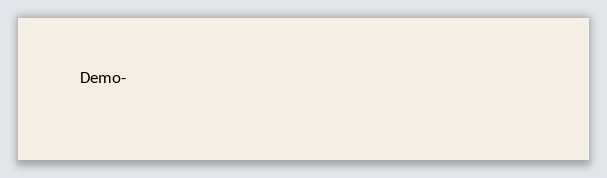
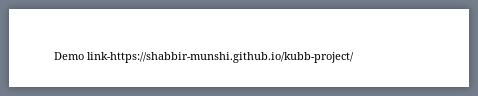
- Demo-
+ Demo link-https://shabbir-munshi.github.io/kubb-project/

